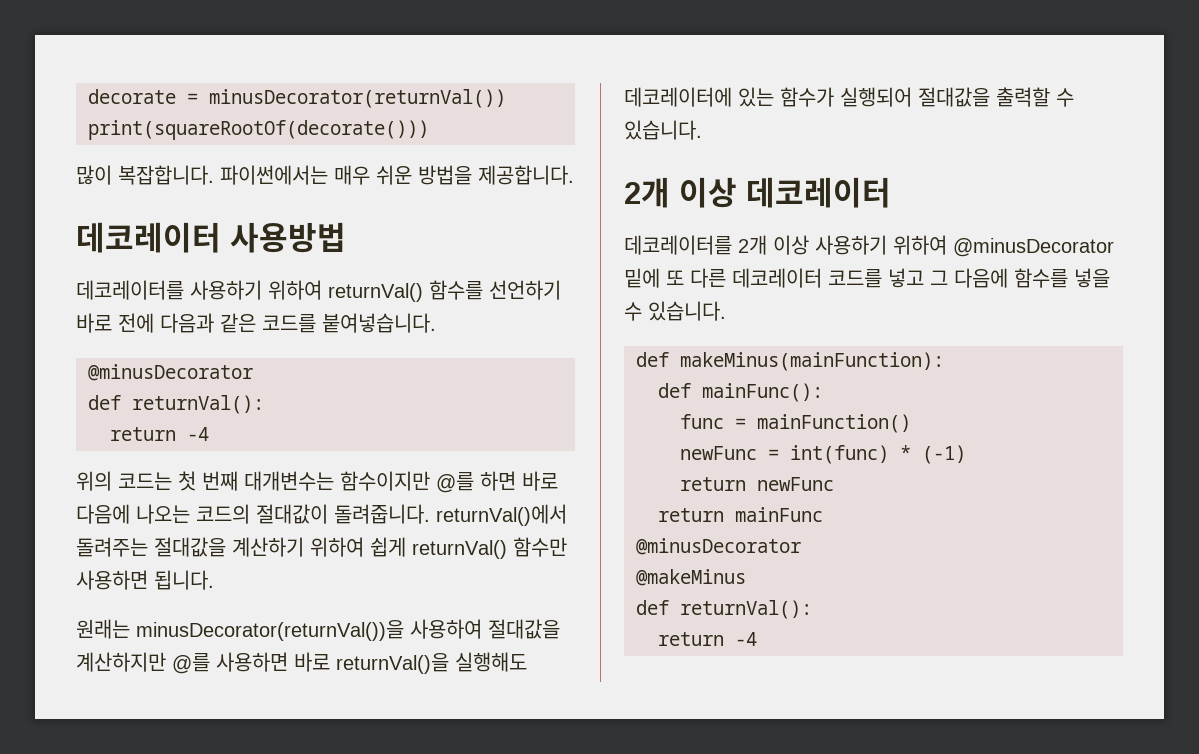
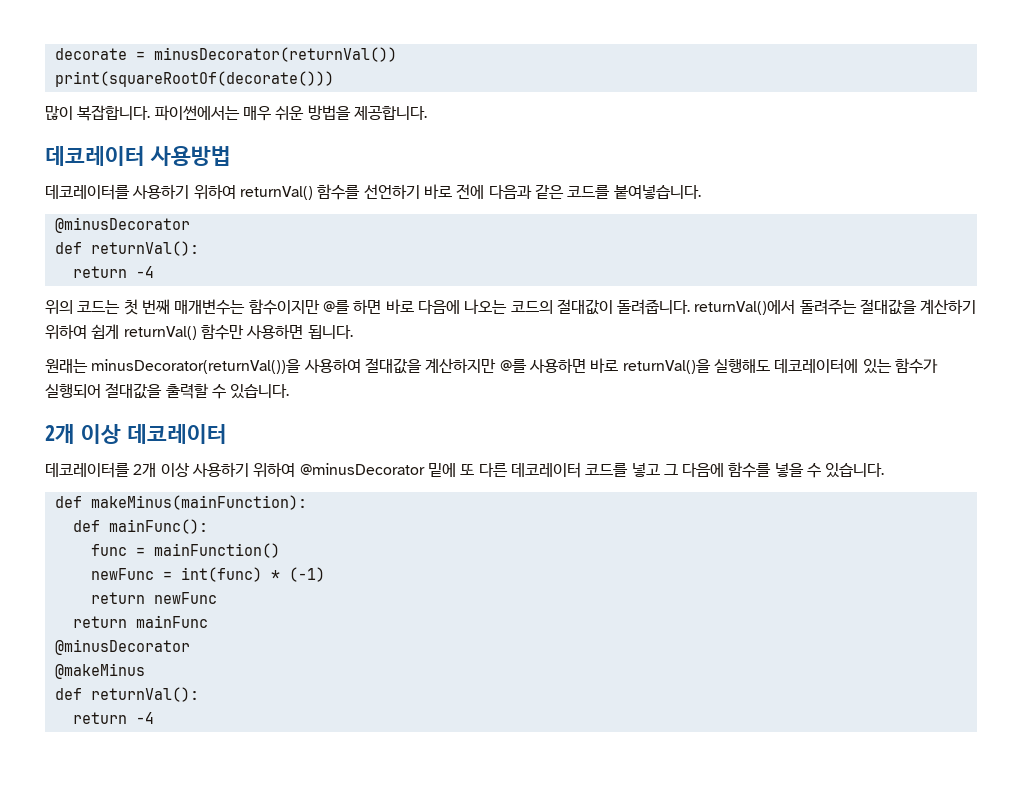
- 위의 코드는 첫 번째 대개변수는 함수이지만 @를 하면 바로 다음에 나오는 코드의 절대값이 돌려줍니다. returnVal()에서 돌려주는 절대값을 계산하기 위하여 쉽게 returnVal() 함수만 사용하면 됩니다.
+ 위의 코드는 첫 번째 매개변수는 함수이지만 @를 하면 바로 다음에 나오는 코드의 절대값이 돌려줍니다. returnVal()에서 돌려주는 절대값을 계산하기 위하여 쉽게 returnVal() 함수만 사용하면 됩니다.

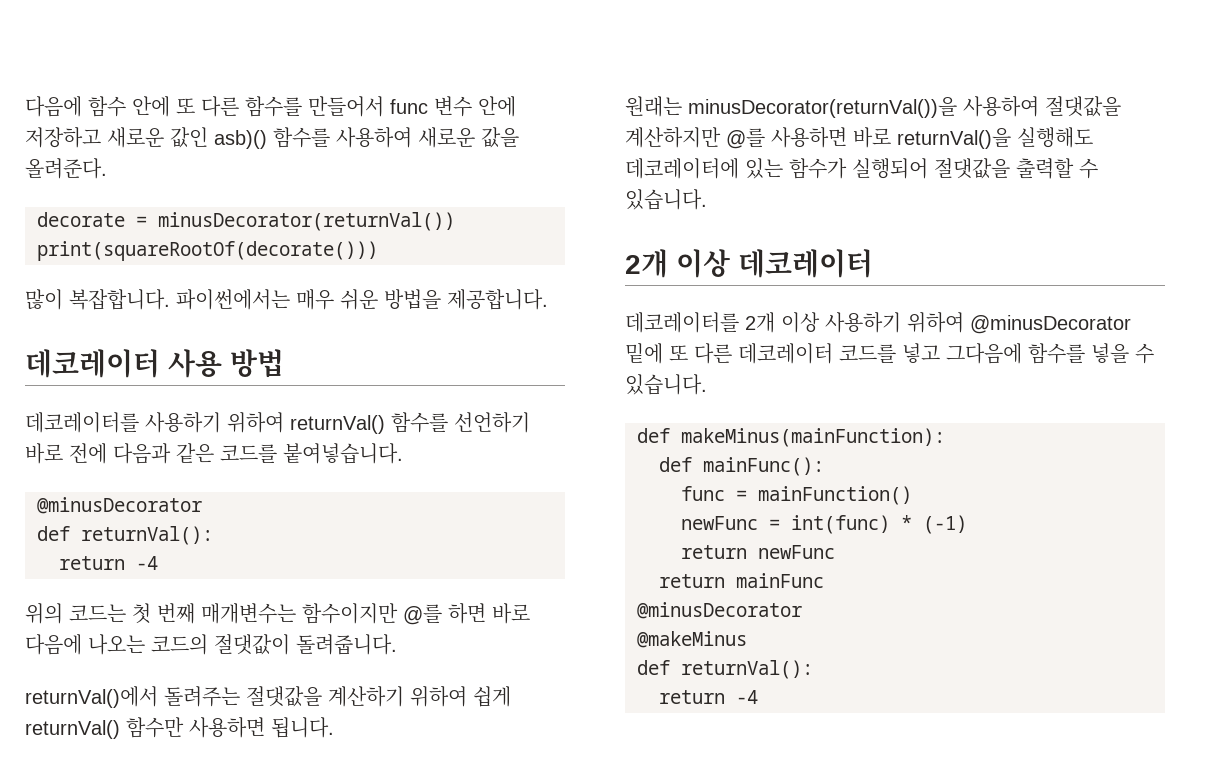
+ 다음에 함수 안에 또 다른 함수를 만들어서 func 변수 안에 저장하고 새로운 값인 asb)() 함수를 사용하여 새로운 값을 올려준다.
- 데코레이터 사용방법
+ 데코레이터 사용 방법
- 위의 코드는 첫 번째 매개변수는 함수이지만 @를 하면 바로 다음에 나오는 코드의 절대값이 돌려줍니다. returnVal()에서 돌려주는 절대값을 계산하기 위하여 쉽게 returnVal() 함수만 사용하면 됩니다.
+ 위의 코드는 첫 번째 매개변수는 함수이지만 @를 하면 바로 다음에 나오는 코드의 절댓값이 돌려줍니다.
+ returnVal()에서 돌려주는 절댓값을 계산하기 위하여 쉽게 returnVal() 함수만 사용하면 됩니다.
- 원래는 minusDecorator(returnVal())을 사용하여 절대값을 계산하지만 @를 사용하면 바로 returnVal()을 실행해도 데코레이터에 있는 함수가 실행되어 절대값을 출력할 수 있습니다.
+ 원래는 minusDecorator(returnVal())을 사용하여 절댓값을 계산하지만 @를 사용하면 바로 returnVal()을 실행해도 데코레이터에 있는 함수가 실행되어 절댓값을 출력할 수 있습니다.
- 데코레이터를 2개 이상 사용하기 위하여 @minusDecorator 밑에 또 다른 데코레이터 코드를 넣고 그 다음에 함수를 넣을 수 있습니다.
+ 데코레이터를 2개 이상 사용하기 위하여 @minusDecorator 밑에 또 다른 데코레이터 코드를 넣고 그다음에 함수를 넣을 수 있습니다.

